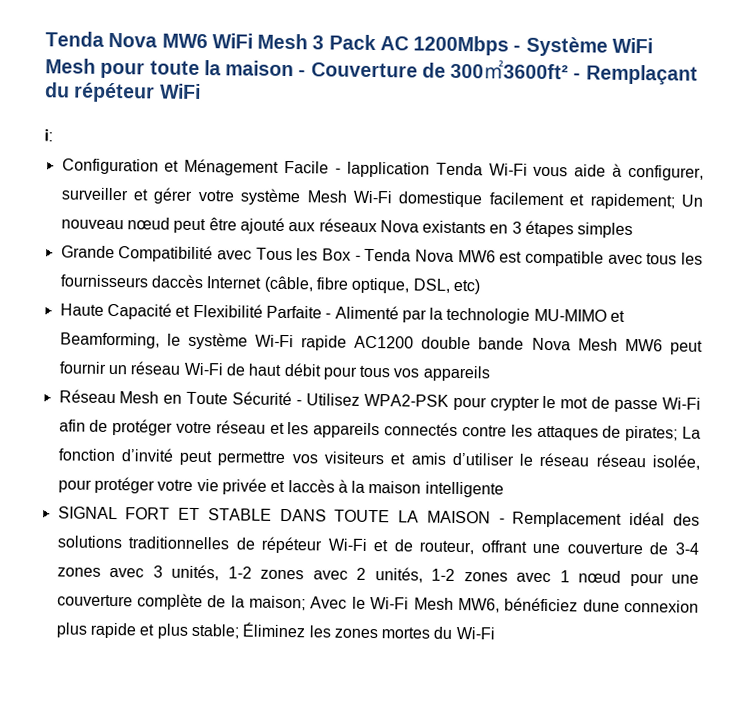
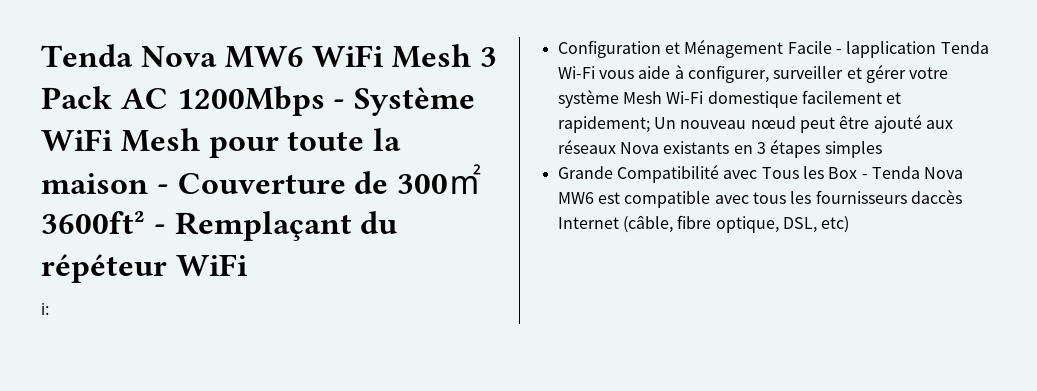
- Haute Capacité et Flexibilité Parfaite - Alimenté par la technologie MU-MIMO et Beamforming, le système Wi-Fi rapide AC1200 double bande Nova Mesh MW6 peut fournir un réseau Wi-Fi de haut débit pour tous vos appareils
- Réseau Mesh en Toute Sécurité - Utilisez WPA2-PSK pour crypter le mot de passe Wi-Fi afin de protéger votre réseau et les appareils connectés contre les attaques de pirates; La fonction d’invité peut permettre vos visiteurs et amis d’utiliser le réseau réseau isolée, pour protéger votre vie privée et laccès à la maison intelligente
- SIGNAL FORT ET STABLE DANS TOUTE LA MAISON - Remplacement idéal des solutions traditionnelles de répéteur Wi-Fi et de routeur, offrant une couverture de 3-4 zones avec 3 unités, 1-2 zones avec 2 unités, 1-2 zones avec 1 nœud pour une couverture complète de la maison; Avec le Wi-Fi Mesh MW6, bénéficiez dune connexion plus rapide et plus stable; Éliminez les zones mortes du Wi-Fi

